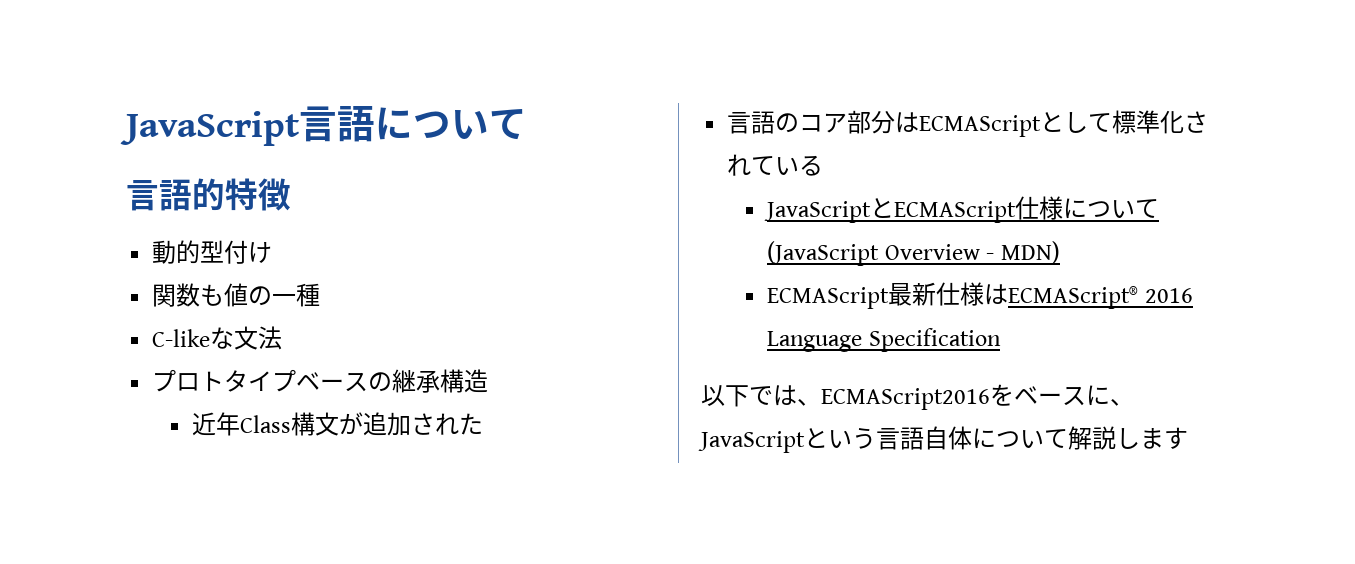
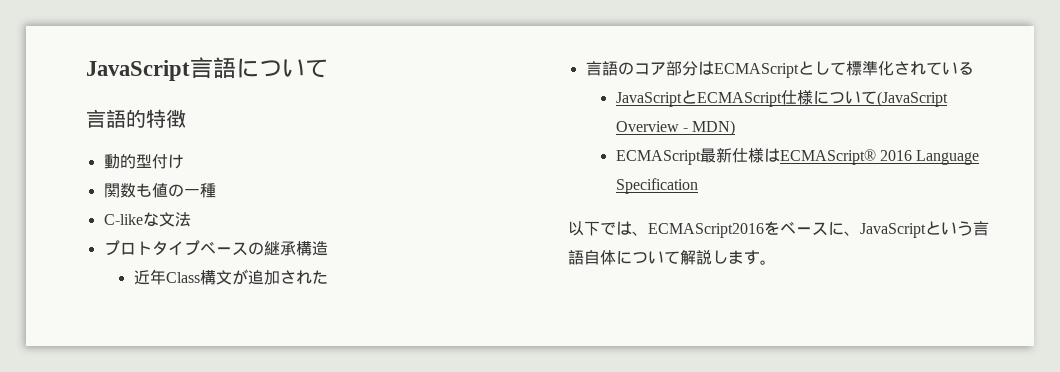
- 以下では、ECMAScript2016をベースに、JavaScriptという言語自体について解説します
+ 以下では、ECMAScript2016をベースに、JavaScriptという言語自体について解説します。

